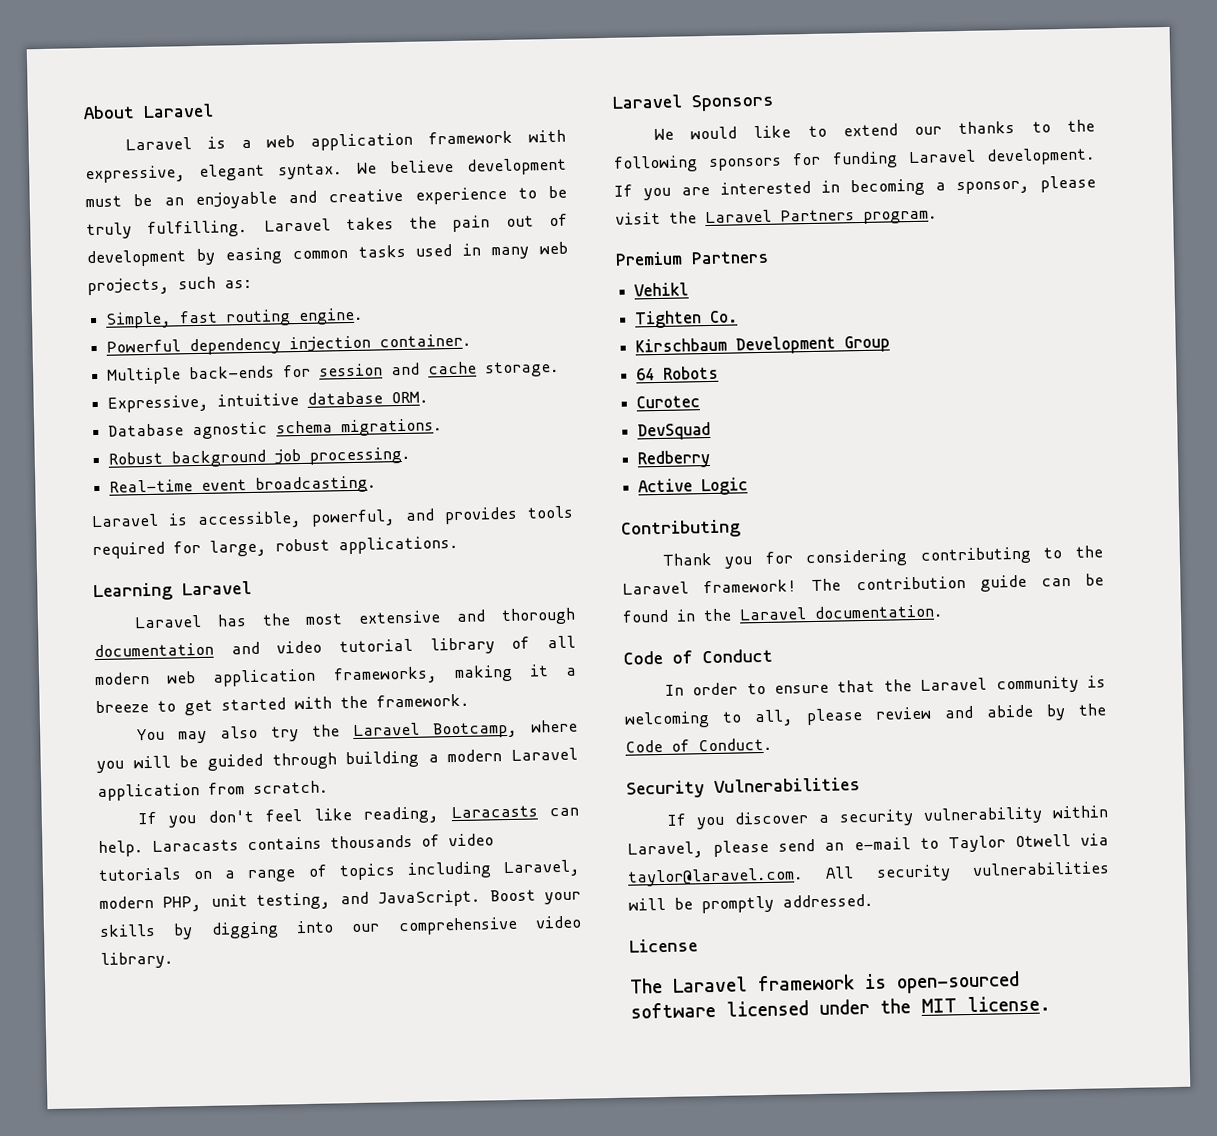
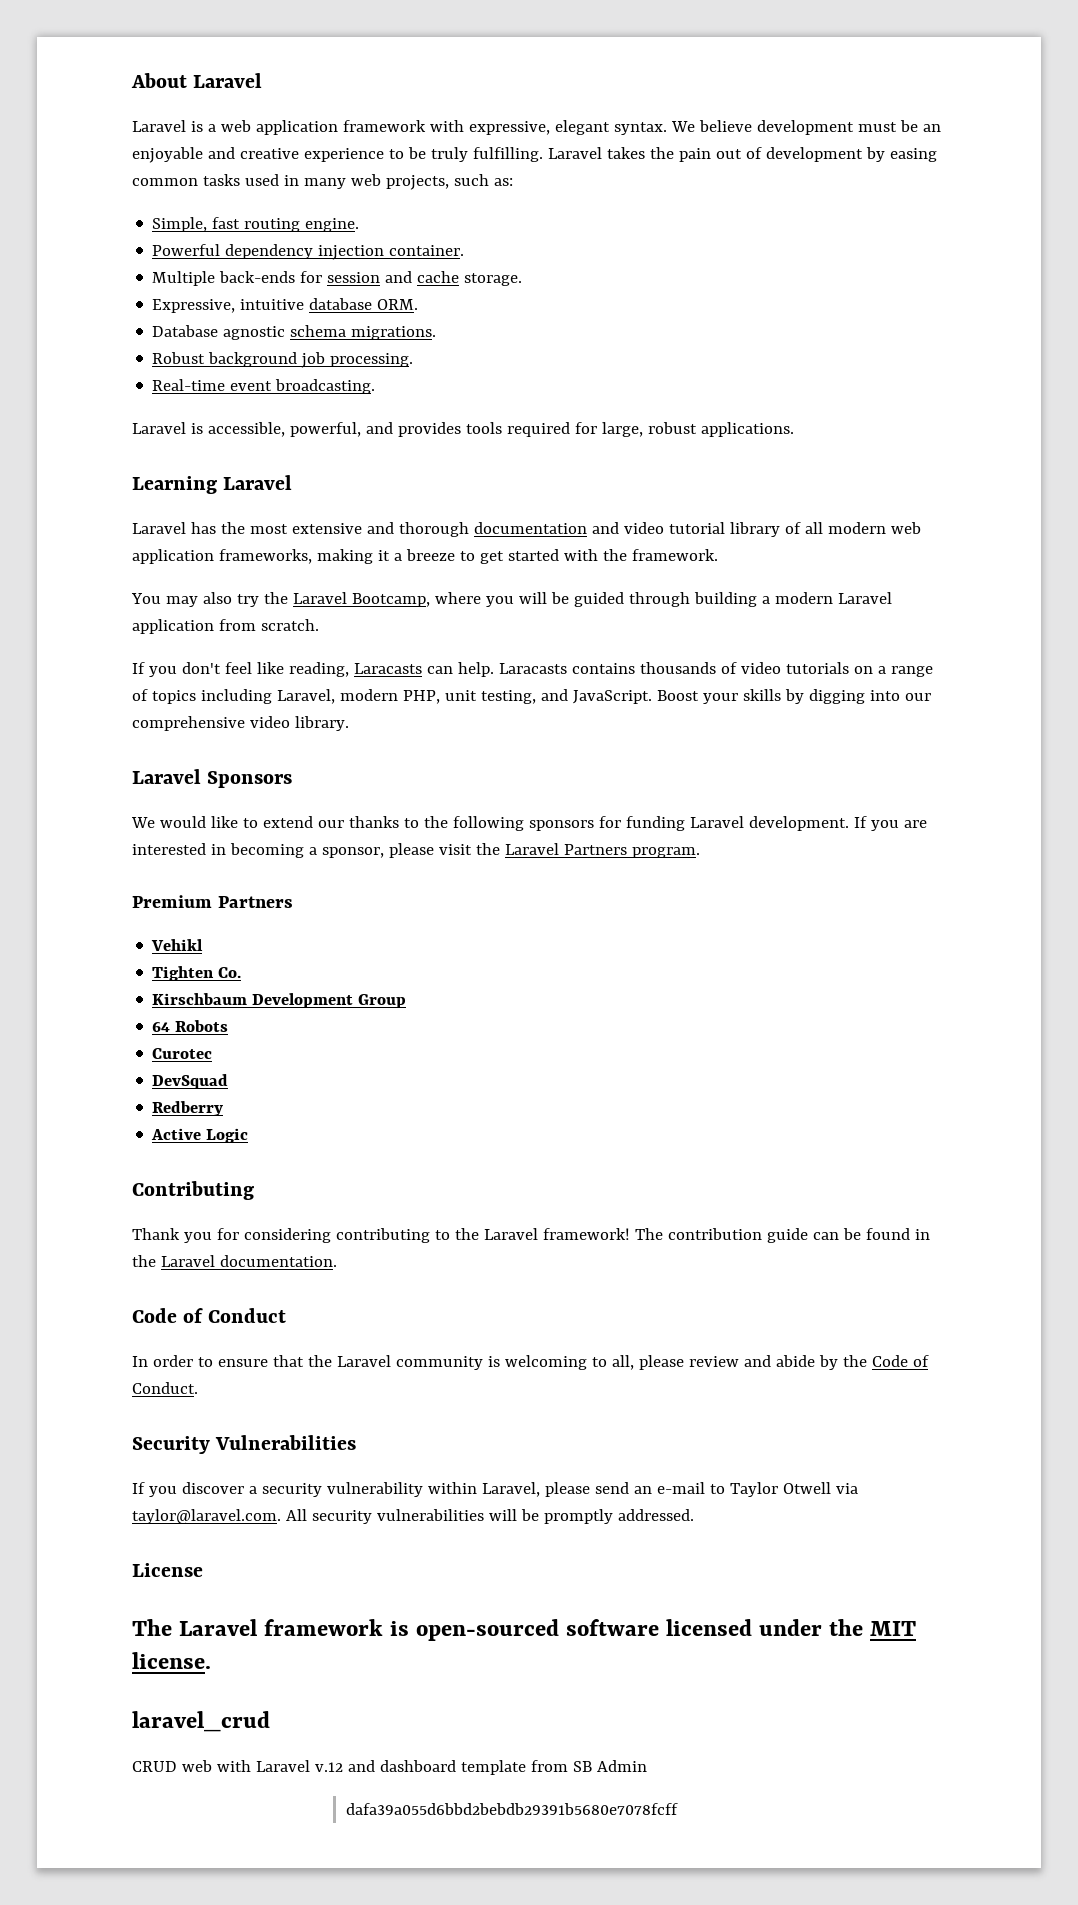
+ laravel_crud
+ CRUD web with Laravel v.12 and dashboard template from SB Admin
+ dafa39a055d6bbd2bebdb29391b5680e7078fcff

